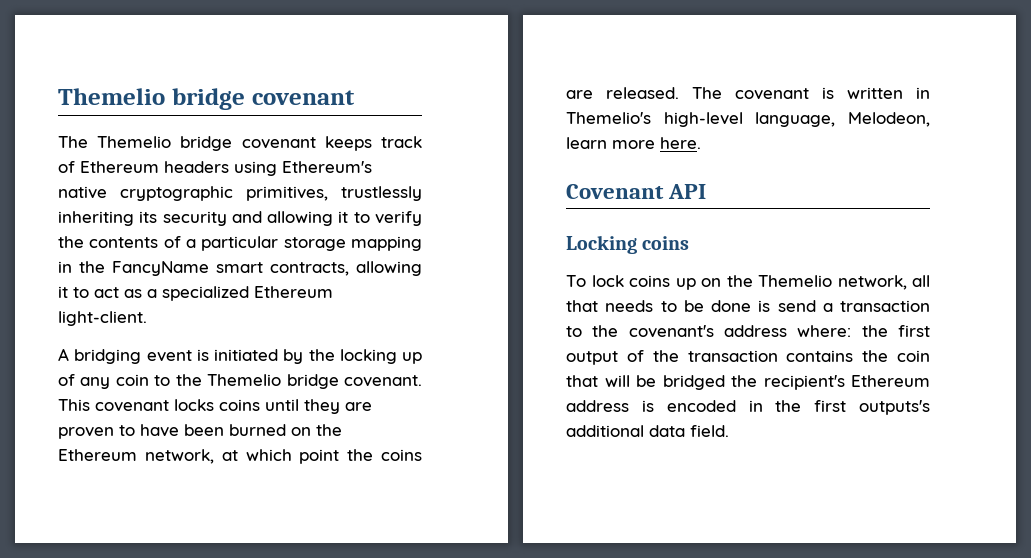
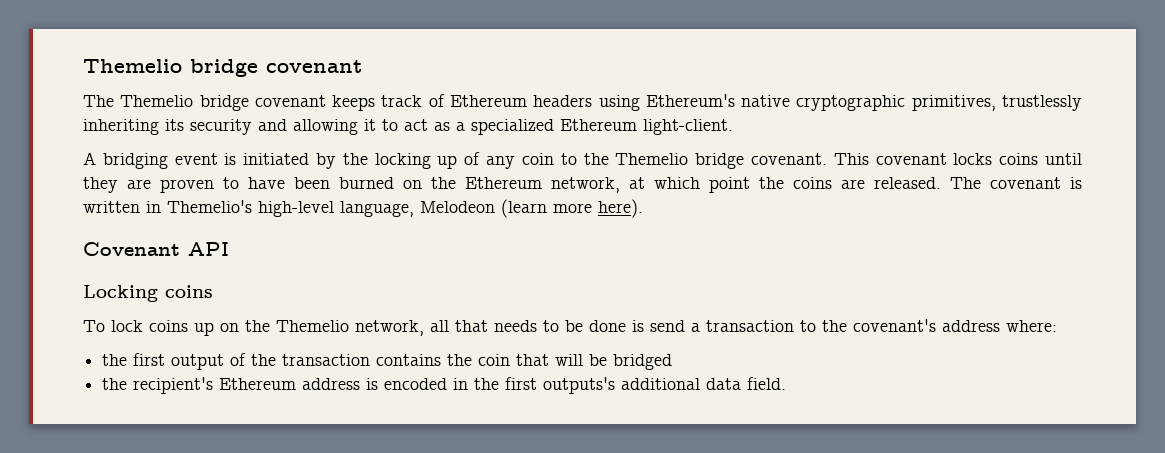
- The Themelio bridge covenant keeps track of Ethereum headers using Ethereum's native cryptographic primitives, trustlessly inheriting its security and allowing it to verify the contents of a particular storage mapping in the FancyName smart contracts, allowing it to act as a specialized Ethereum light-client.
+ The Themelio bridge covenant keeps track of Ethereum headers using Ethereum's native cryptographic primitives, trustlessly inheriting its security and allowing it to act as a specialized Ethereum light-client.
- The covenant is written in Themelio's high-level language, Melodeon, learn more here.
+ The covenant is written in Themelio's high-level language, Melodeon (learn more here).
- To lock coins up on the Themelio network, all that needs to be done is send a transaction to the covenant's address where: the first output of the transaction contains the coin that will be bridged the recipient's Ethereum address is encoded in the first outputs's additional data field.
+ To lock coins up on the Themelio network, all that needs to be done is send a transaction to the covenant's address where:
+ the first output of the transaction contains the coin that will be bridged
+ the recipient's Ethereum address is encoded in the first outputs's additional data field.

